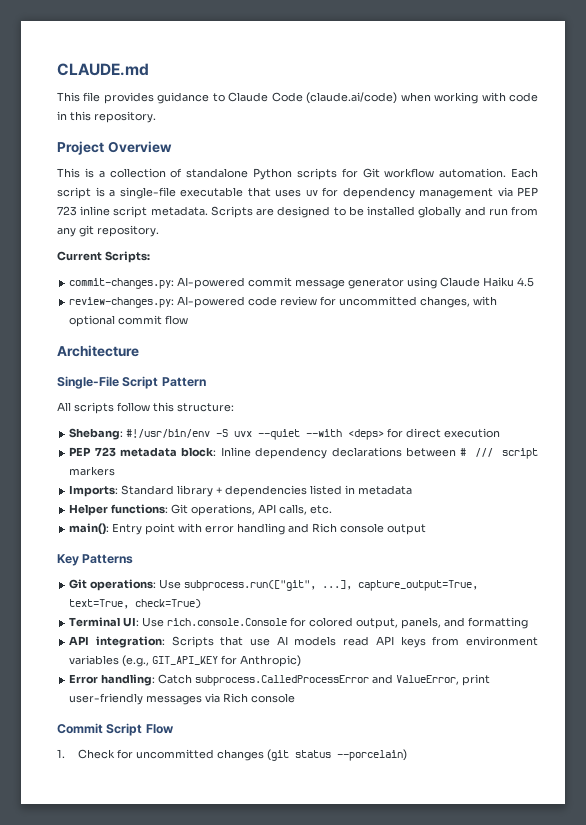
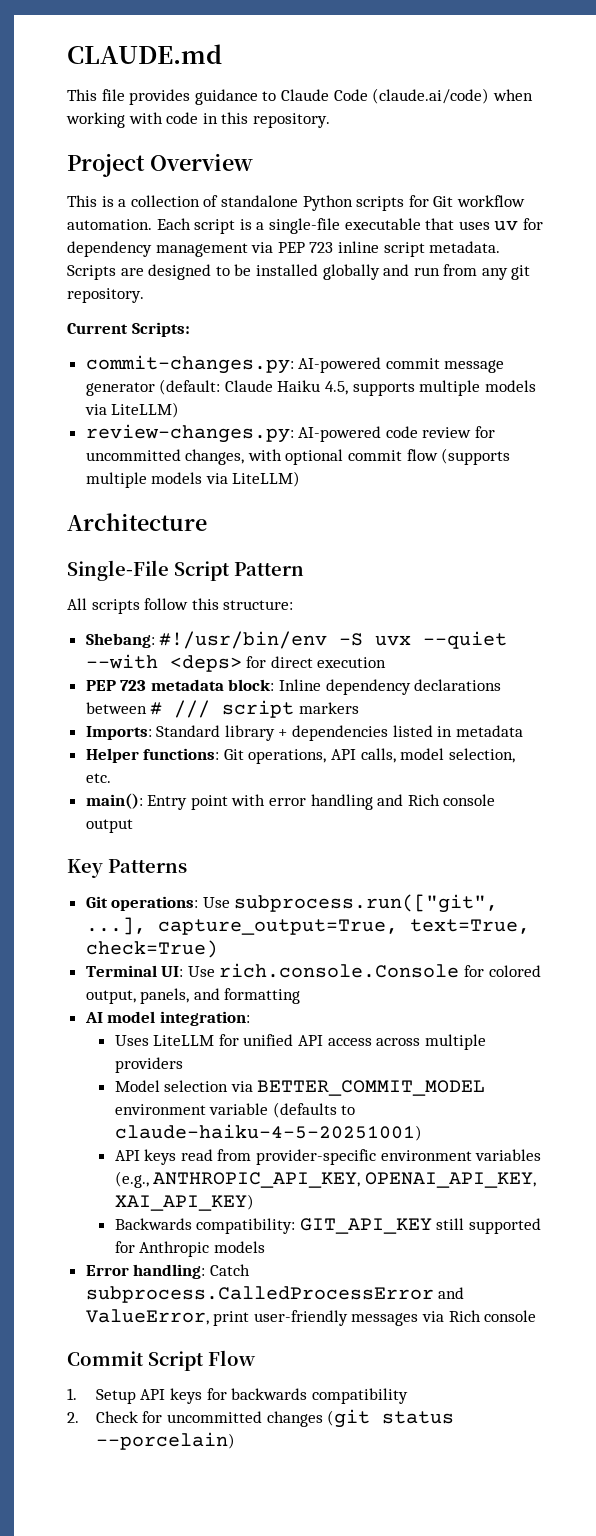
- commit-changes.py: AI-powered commit message generator using Claude Haiku 4.5
+ commit-changes.py: AI-powered commit message generator (default: Claude Haiku 4.5, supports multiple models via LiteLLM)
- review-changes.py: AI-powered code review for uncommitted changes, with optional commit flow
+ review-changes.py: AI-powered code review for uncommitted changes, with optional commit flow (supports multiple models via LiteLLM)
- Helper functions: Git operations, API calls, etc.
+ Helper functions: Git operations, API calls, model selection, etc.
- API integration: Scripts that use AI models read API keys from environment variables (e.g., GIT_API_KEY for Anthropic)
+ AI model integration:
+ Uses LiteLLM for unified API access across multiple providers
+ Model selection via BETTER_COMMIT_MODEL environment variable (defaults to claude-haiku-4-5-20251001)
+ API keys read from provider-specific environment variables (e.g., ANTHROPIC_API_KEY, OPENAI_API_KEY, XAI_API_KEY)
+ Backwards compatibility: GIT_API_KEY still supported for Anthropic models
- 1. Check for uncommitted changes (git status --porcelain)
+ 1. Setup API keys for backwards compatibility
+ 2. Check for uncommitted changes (git status --porcelain)

